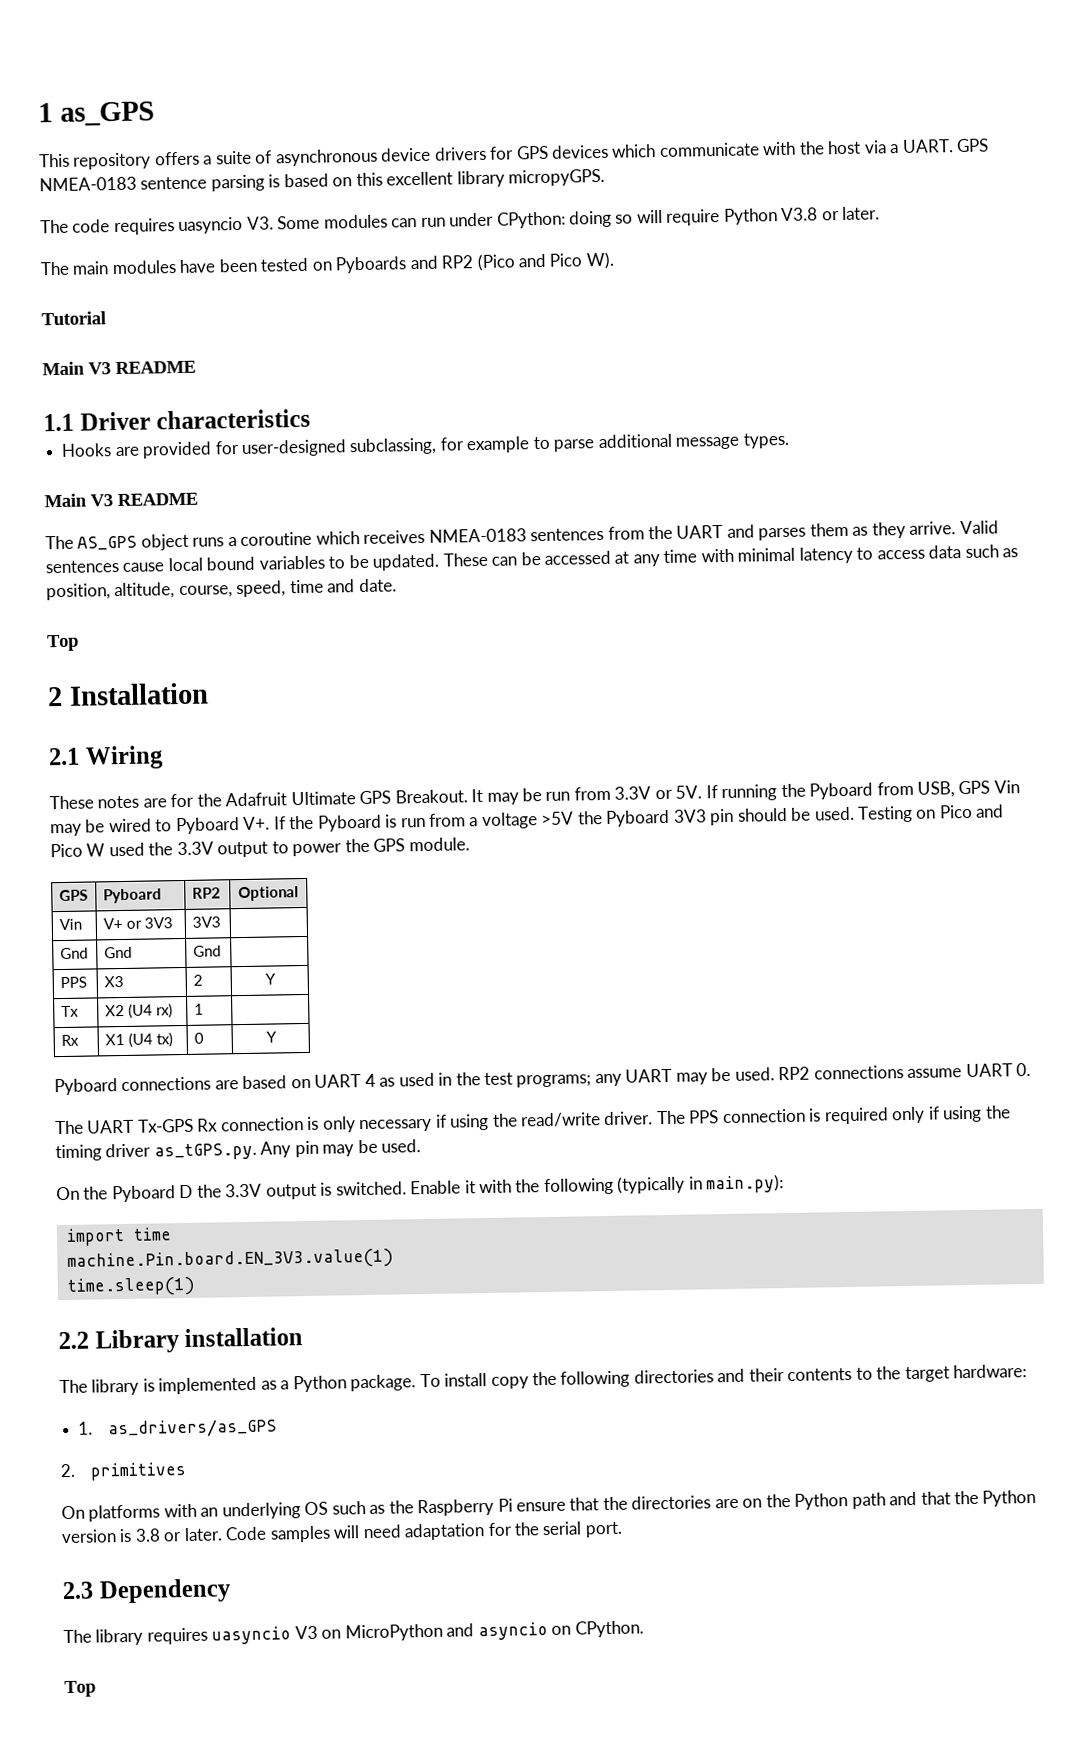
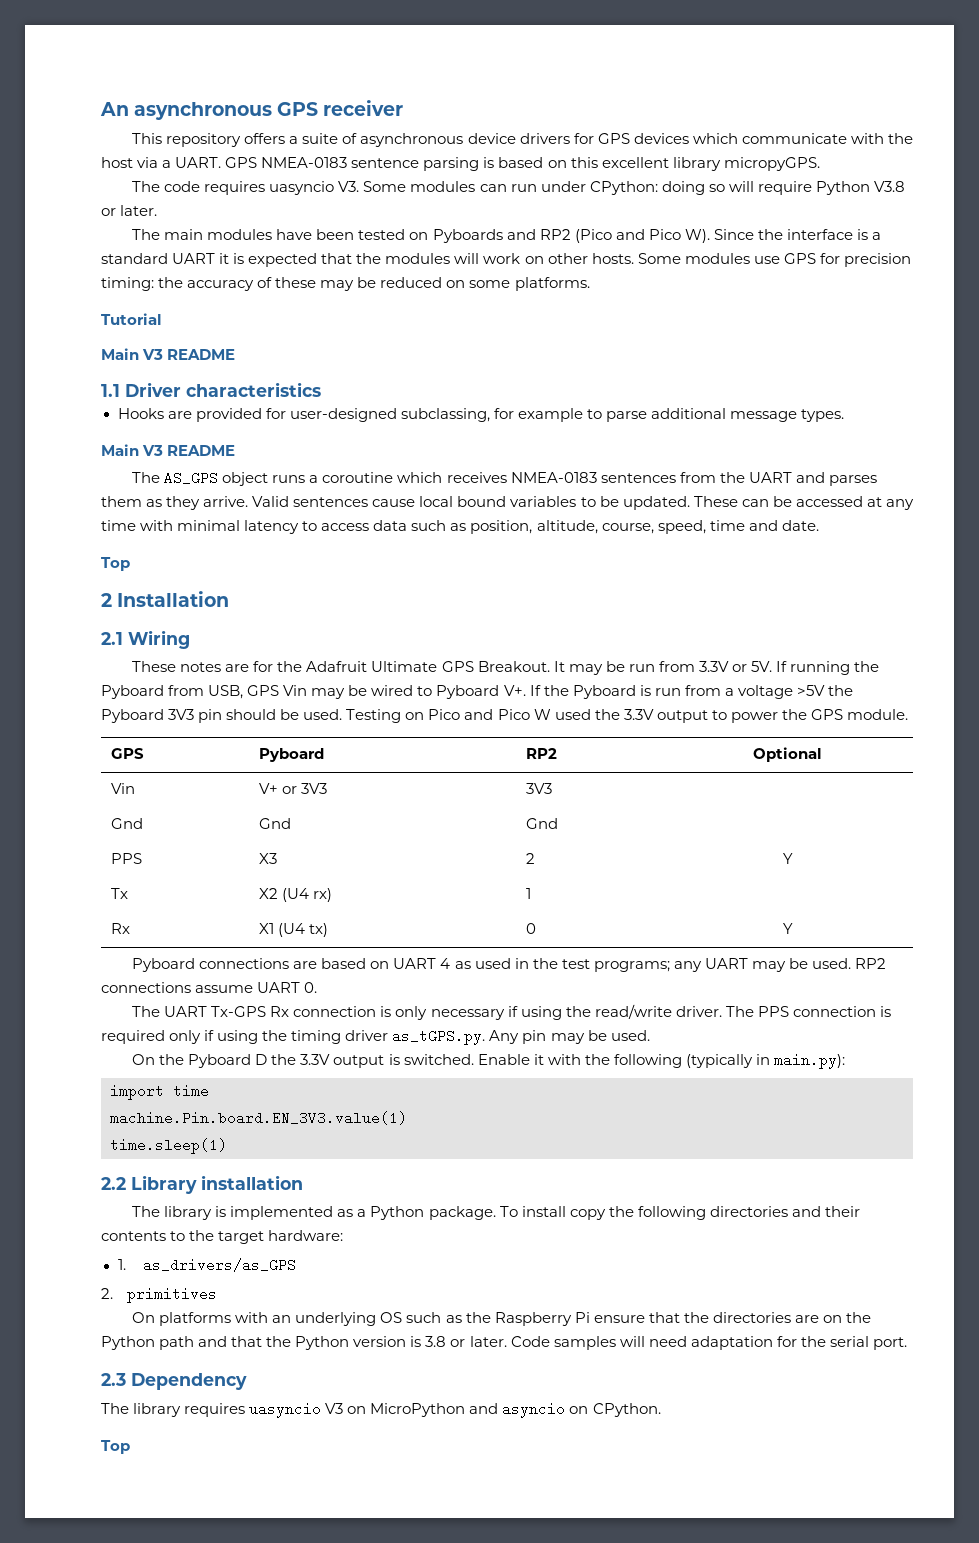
- 1 as_GPS
+ An asynchronous GPS receiver
- The main modules have been tested on Pyboards and RP2 (Pico and Pico W).
+ The main modules have been tested on Pyboards and RP2 (Pico and Pico W). Since the interface is a standard UART it is expected that the modules will work on other hosts. Some modules use GPS for precision timing: the accuracy of these may be reduced on some platforms.

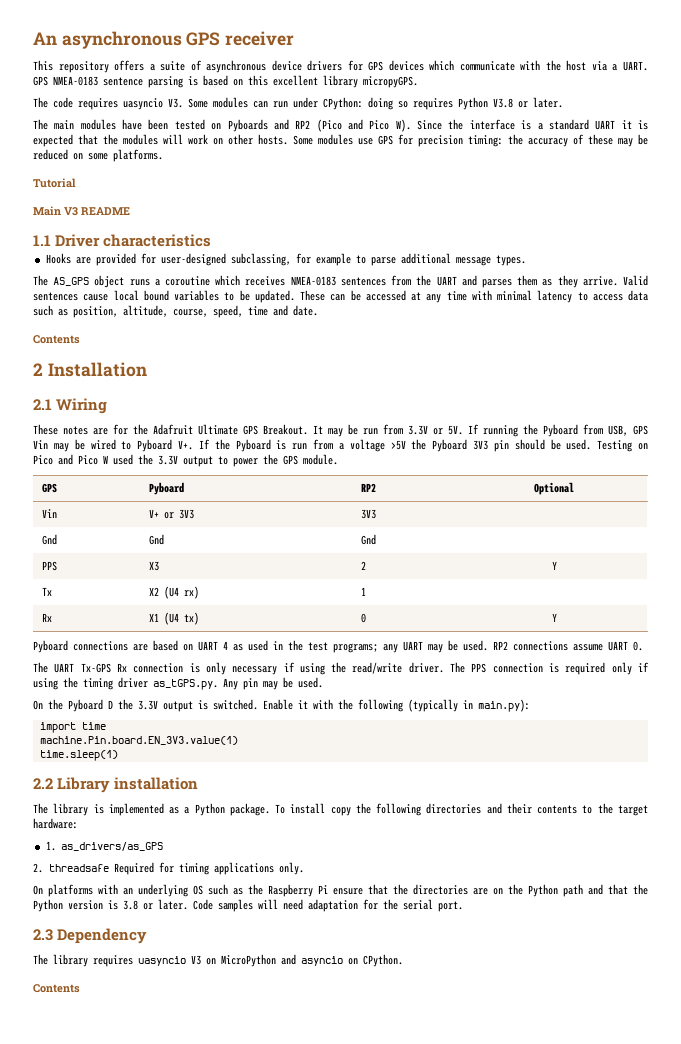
- The code requires uasyncio V3. Some modules can run under CPython: doing so will require Python V3.8 or later.
+ The code requires uasyncio V3. Some modules can run under CPython: doing so requires Python V3.8 or later.
  Hooks are provided for user-designed subclassing, for example to parse additional message types.
- Main V3 README
  These can be accessed at any time with minimal latency to access data such as position, altitude, course, speed, time and date.
- Top
+ Contents
- 2. primitives
+ 2. threadsafe Required for timing applications only.
  The library requires uasyncio V3 on MicroPython and asyncio on CPython.
- Top
+ Contents

